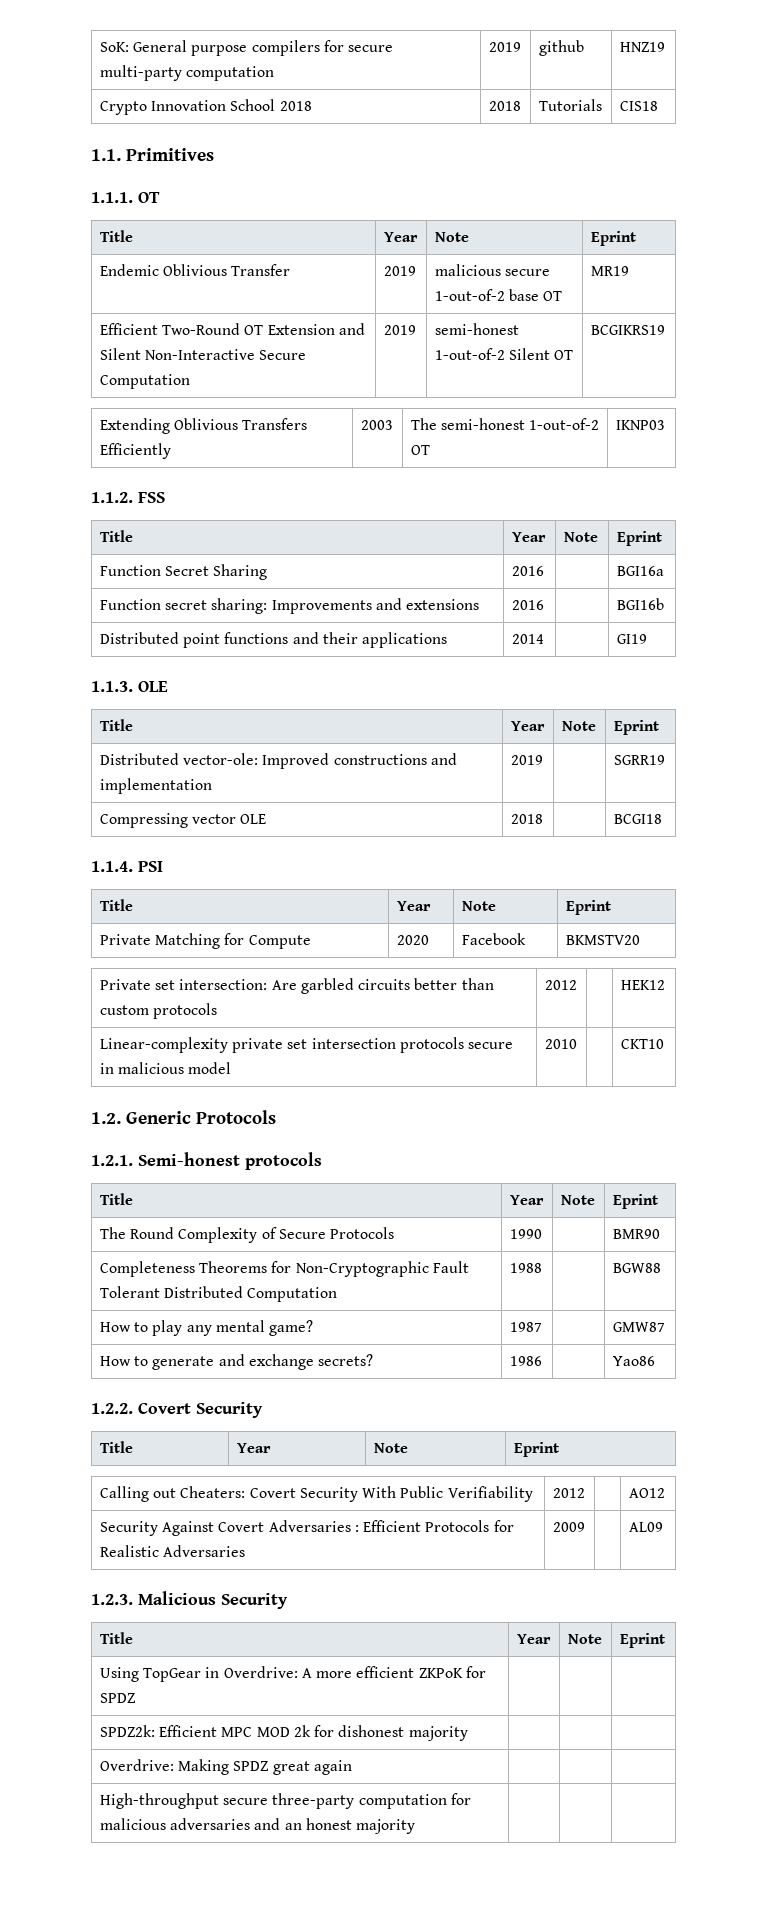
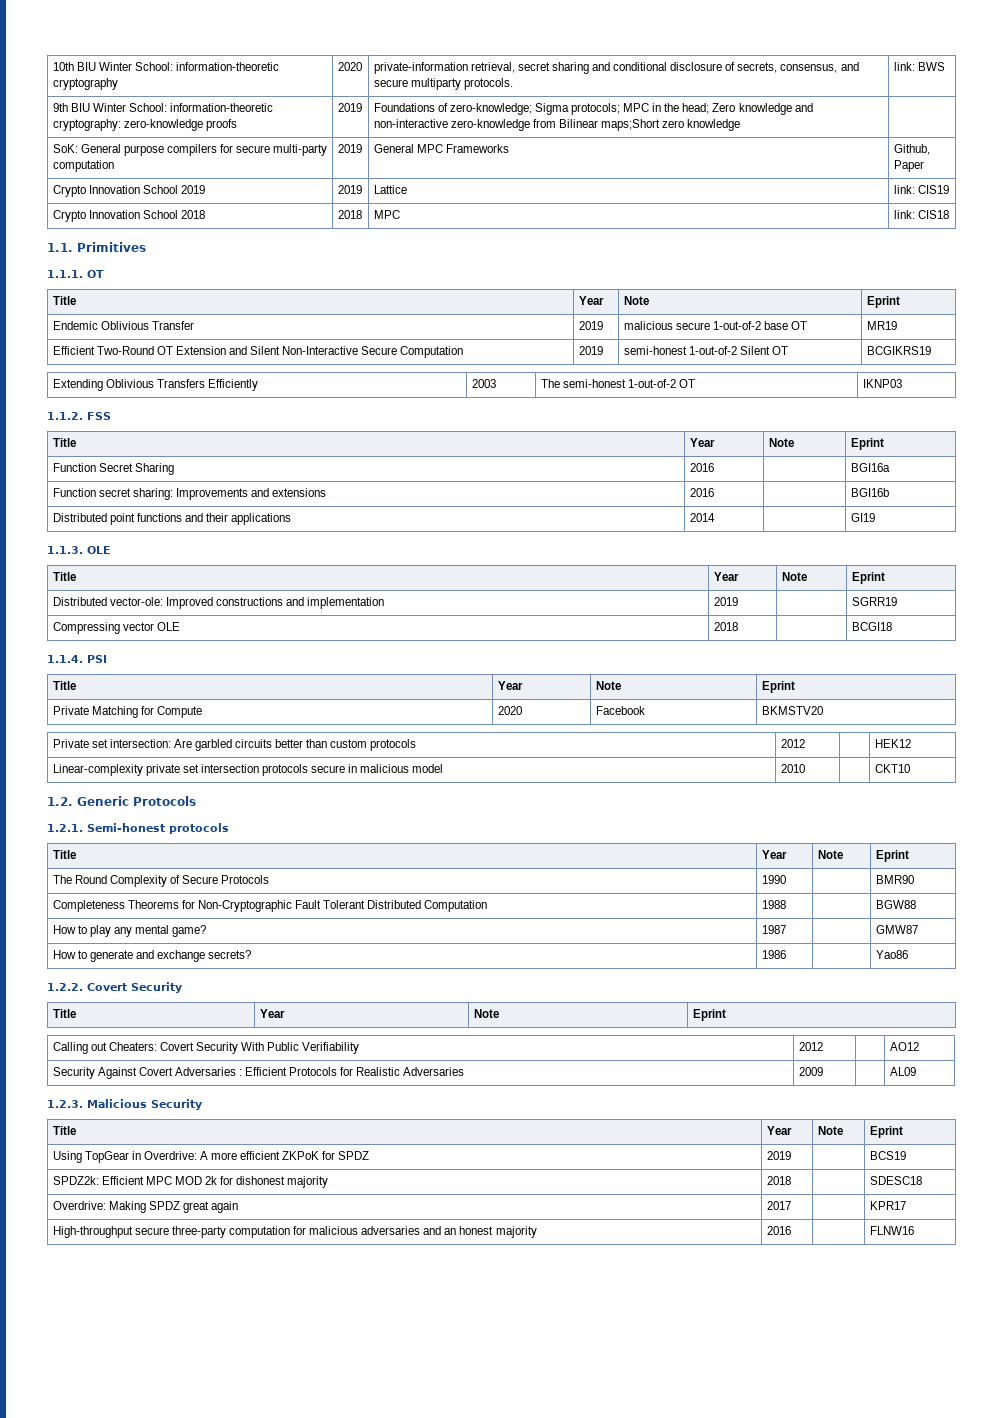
+ 10th BIU Winter School: information-theoretic cryptography | 2020 | private-information retrieval, secret sharing and conditional disclosure of secrets, consensus, and secure multiparty protocols. | link: BWS
+ 9th BIU Winter School: information-theoretic cryptography: zero-knowledge proofs | 2019 | Foundations of zero-knowledge; Sigma protocols; MPC in the head; Zero knowledge and non-interactive zero-knowledge from Bilinear maps;Short zero knowledge |
- SoK: General purpose compilers for secure multi-party computation | 2019 | github | HNZ19
+ SoK: General purpose compilers for secure multi-party computation | 2019 | General MPC Frameworks | Github, Paper
+ Crypto Innovation School 2019 | 2019 | Lattice | link: CIS19
- Crypto Innovation School 2018 | 2018 | Tutorials | CIS18
+ Crypto Innovation School 2018 | 2018 | MPC | link: CIS18
- Using TopGear in Overdrive: A more efficient ZKPoK for SPDZ | | |
+ Using TopGear in Overdrive: A more efficient ZKPoK for SPDZ | 2019 | | BCS19
- SPDZ2k: Efficient MPC MOD 2k for dishonest majority | | |
+ SPDZ2k: Efficient MPC MOD 2k for dishonest majority | 2018 | | SDESC18
- Overdrive: Making SPDZ great again | | |
+ Overdrive: Making SPDZ great again | 2017 | | KPR17
- High-throughput secure three-party computation for malicious adversaries and an honest majority | | |
+ High-throughput secure three-party computation for malicious adversaries and an honest majority | 2016 | | FLNW16

